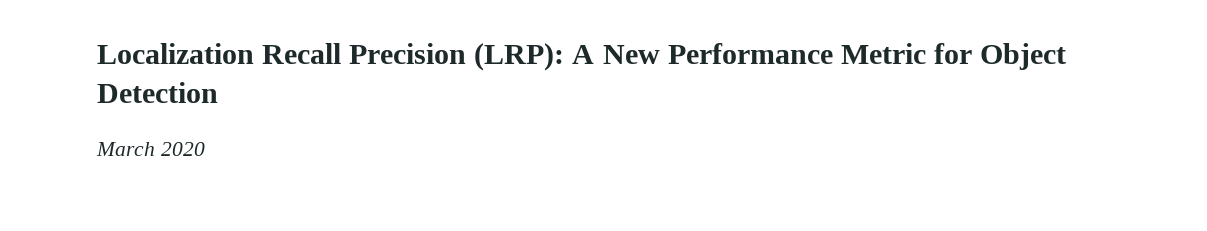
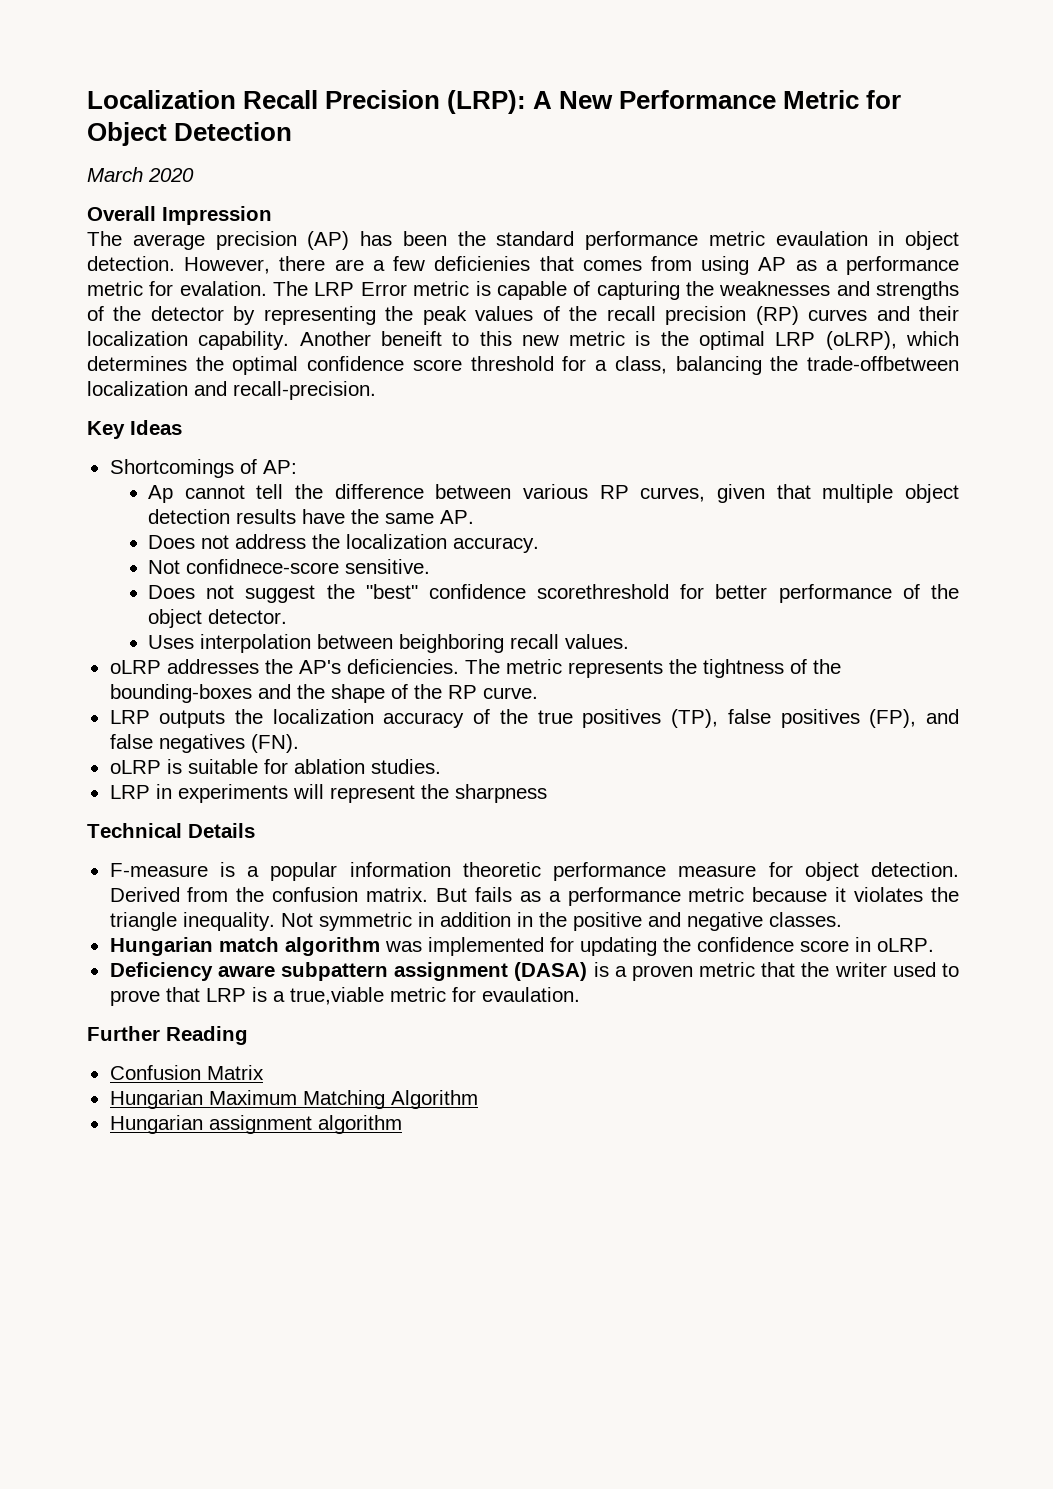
+ Overall Impression
+ The average precision (AP) has been the standard performance metric evaulation in object detection. However, there are a few deficienies that comes from using AP as a performance metric for evalation. The LRP Error metric is capable of capturing the weaknesses and strengths of the detector by representing the peak values of the recall precision (RP) curves and their localization capability. Another beneift to this new metric is the optimal LRP (oLRP), which determines the optimal confidence score threshold for a class, balancing the trade-offbetween localization and recall-precision.
+ Key Ideas
+ Shortcomings of AP:
+ Ap cannot tell the difference between various RP curves, given that multiple object detection results have the same AP.
+ Does not address the localization accuracy.
+ Not confidnece-score sensitive.
+ Does not suggest the "best" confidence scorethreshold for better performance of the object detector.
+ Uses interpolation between beighboring recall values.
+ oLRP addresses the AP's deficiencies. The metric represents the tightness of the bounding-boxes and the shape of the RP curve.
+ LRP outputs the localization accuracy of the true positives (TP), false positives (FP), and false negatives (FN).
+ oLRP is suitable for ablation studies.
+ LRP in experiments will represent the sharpness
+ Technical Details
+ F-measure is a popular information theoretic performance measure for object detection. Derived from the confusion matrix. But fails as a performance metric because it violates the triangle inequality. Not symmetric in addition in the positive and negative classes.
+ Hungarian match algorithm was implemented for updating the confidence score in oLRP.
+ Deficiency aware subpattern assignment (DASA) is a proven metric that the writer used to prove that LRP is a true,viable metric for evaulation.
+ Further Reading
+ Confusion Matrix
+ Hungarian Maximum Matching Algorithm
+ Hungarian assignment algorithm

